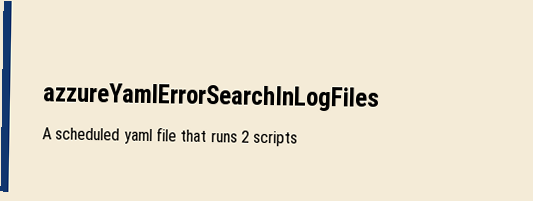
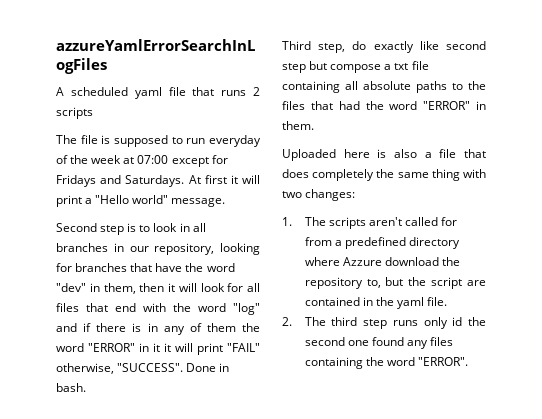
+ The file is supposed to run everyday of the week at 07:00 except for Fridays and Saturdays. At first it will print a "Hello world" message.
+ Second step is to look in all branches in our repository, looking for branches that have the word "dev" in them, then it will look for all files that end with the word "log" and if there is in any of them the word "ERROR" in it it will print "FAIL" otherwise, "SUCCESS". Done in bash.
+ Third step, do exactly like second step but compose a txt file containing all absolute paths to the files that had the word "ERROR" in them.
+ Uploaded here is also a file that does completely the same thing with two changes:
+ 1. The scripts aren't called for from a predefined directory where Azzure download the repository to, but the script are contained in the yaml file.
+ 2. The third step runs only id the second one found any files containing the word "ERROR".

